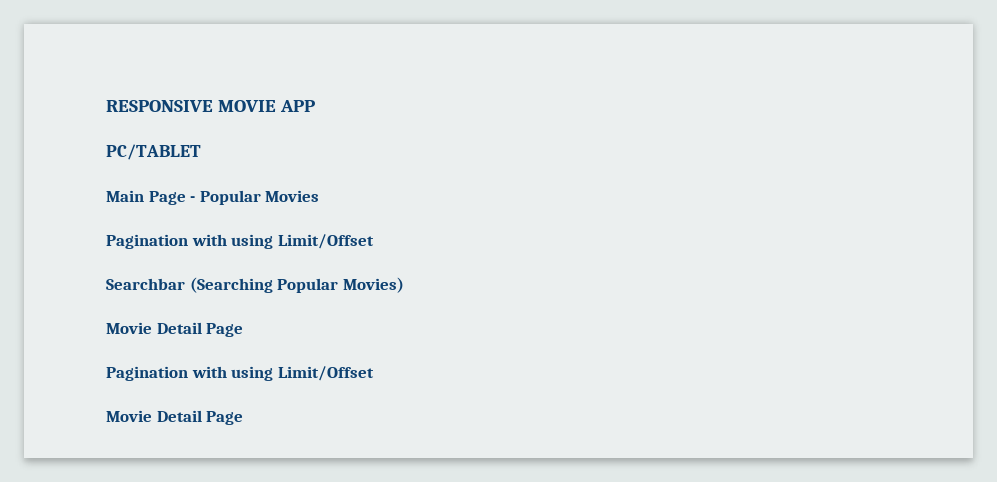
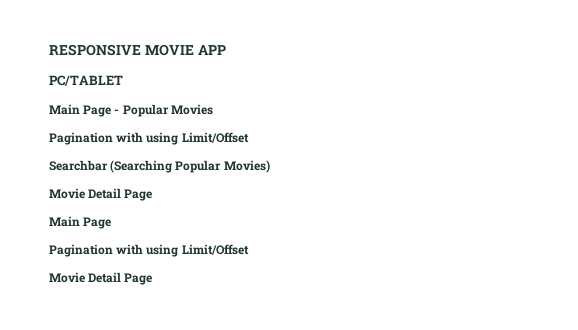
  Searchbar (Searching Popular Movies)
  Movie Detail Page
+ Main Page

